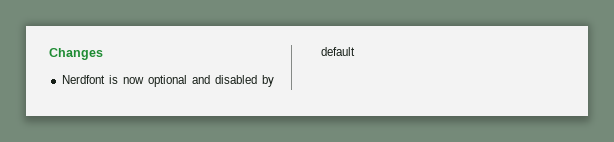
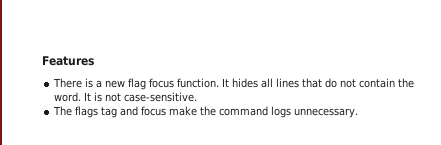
- Changes
- Nerdfont is now optional and disabled by default
+ Features
+ There is a new flag focus function. It hides all lines that do not contain the word. It is not case-sensitive.
+ The flags tag and focus make the command logs unnecessary.

